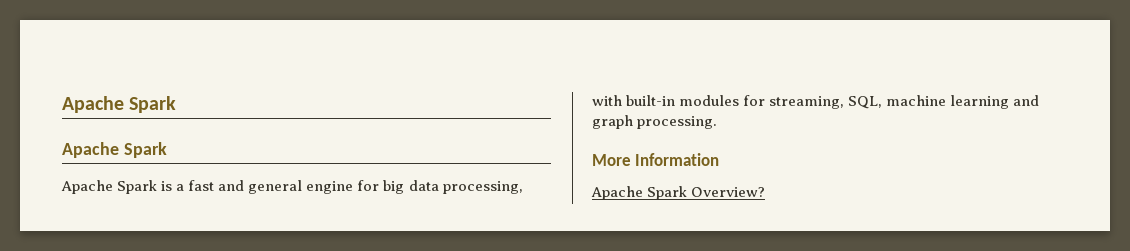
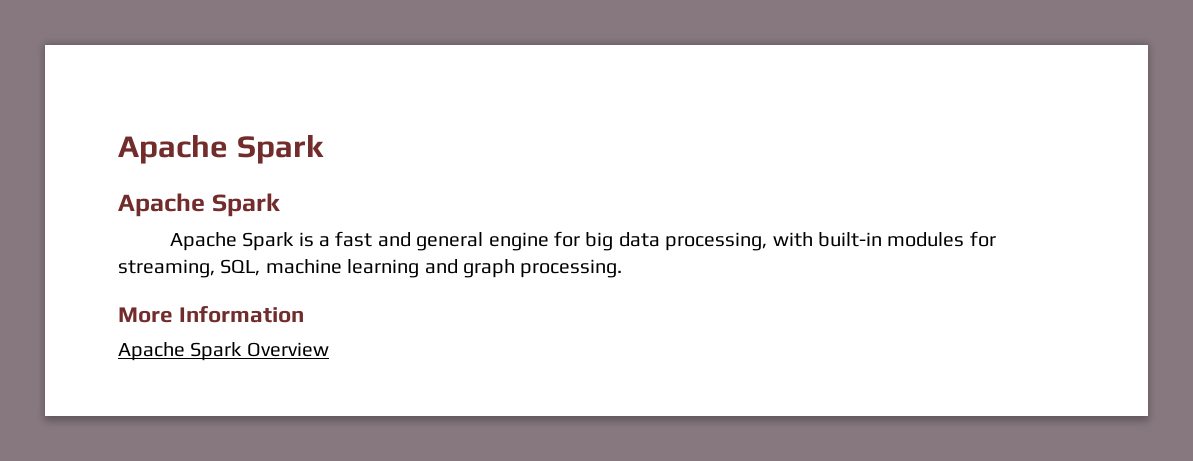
- Apache Spark Overview?
+ Apache Spark Overview

